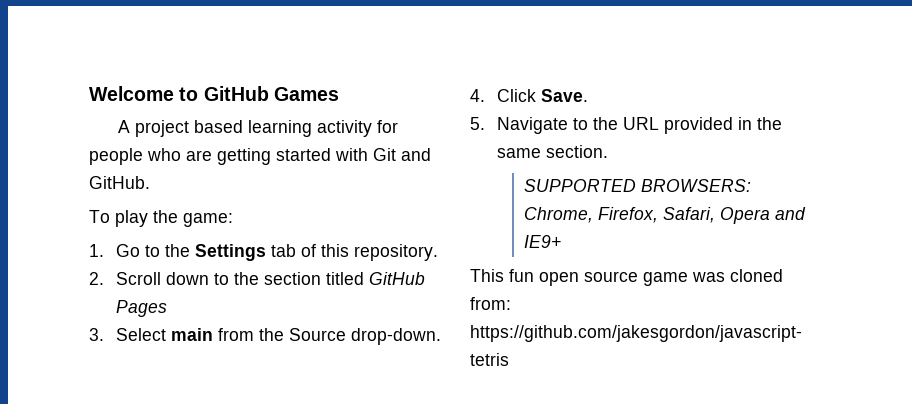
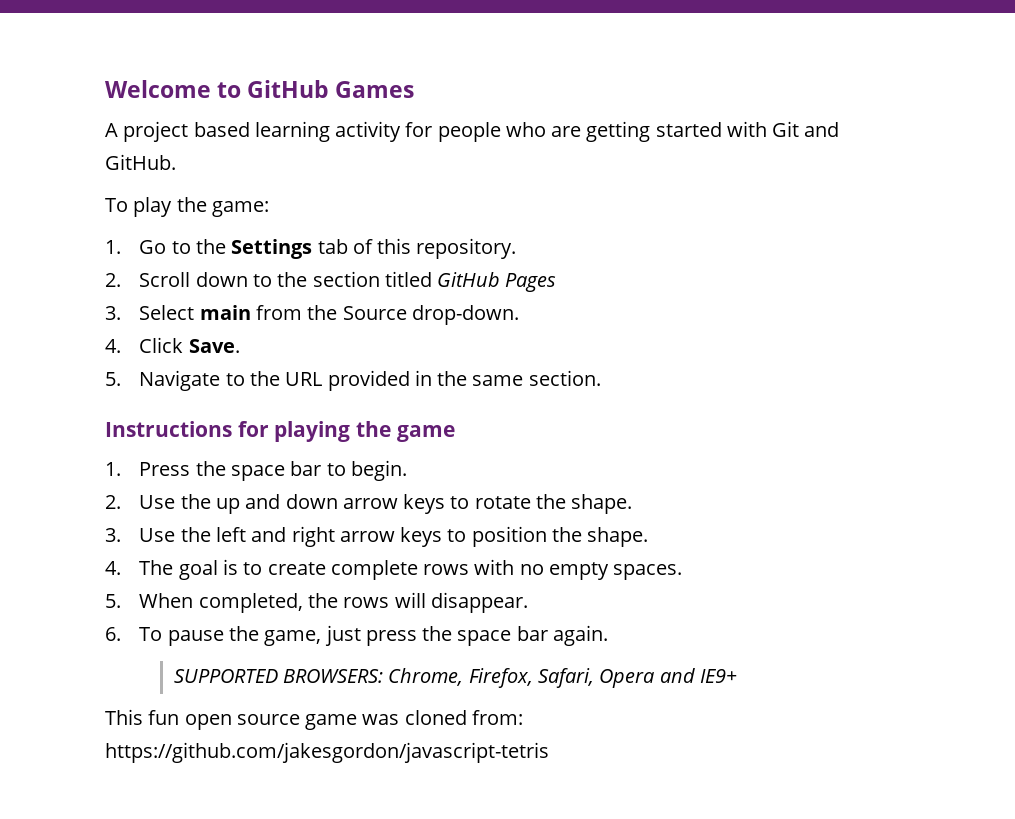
+ Instructions for playing the game
+ 1. Press the space bar to begin.
+ 2. Use the up and down arrow keys to rotate the shape.
+ 3. Use the left and right arrow keys to position the shape.
+ 4. The goal is to create complete rows with no empty spaces.
+ 5. When completed, the rows will disappear.
+ 6. To pause the game, just press the space bar again.

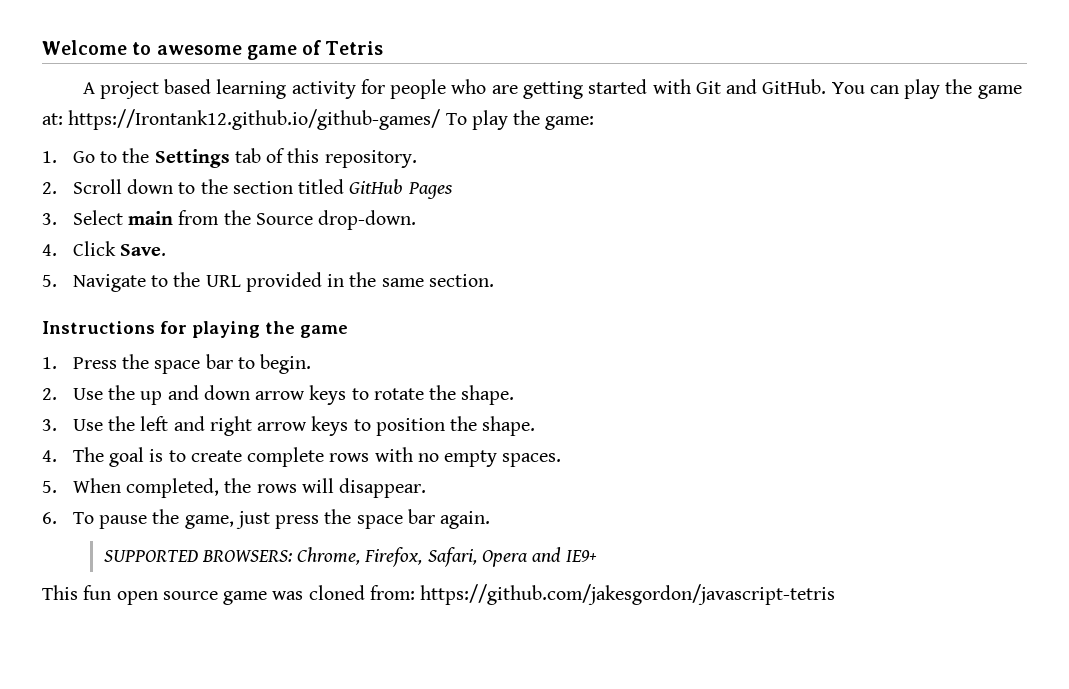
- Welcome to GitHub Games
+ Welcome to awesome game of Tetris
- A project based learning activity for people who are getting started with Git and GitHub.
- To play the game:
+ A project based learning activity for people who are getting started with Git and GitHub. You can play the game at: https://Irontank12.github.io/github-games/ To play the game:

